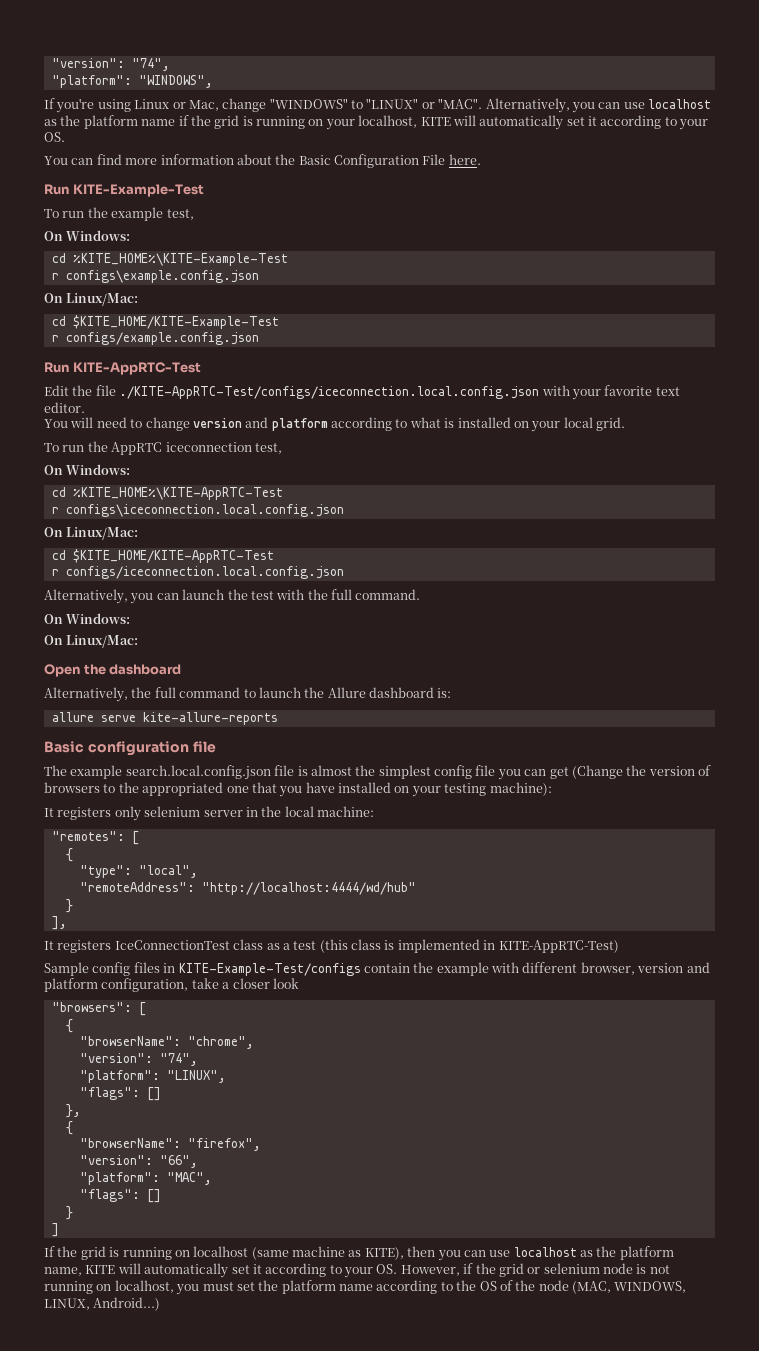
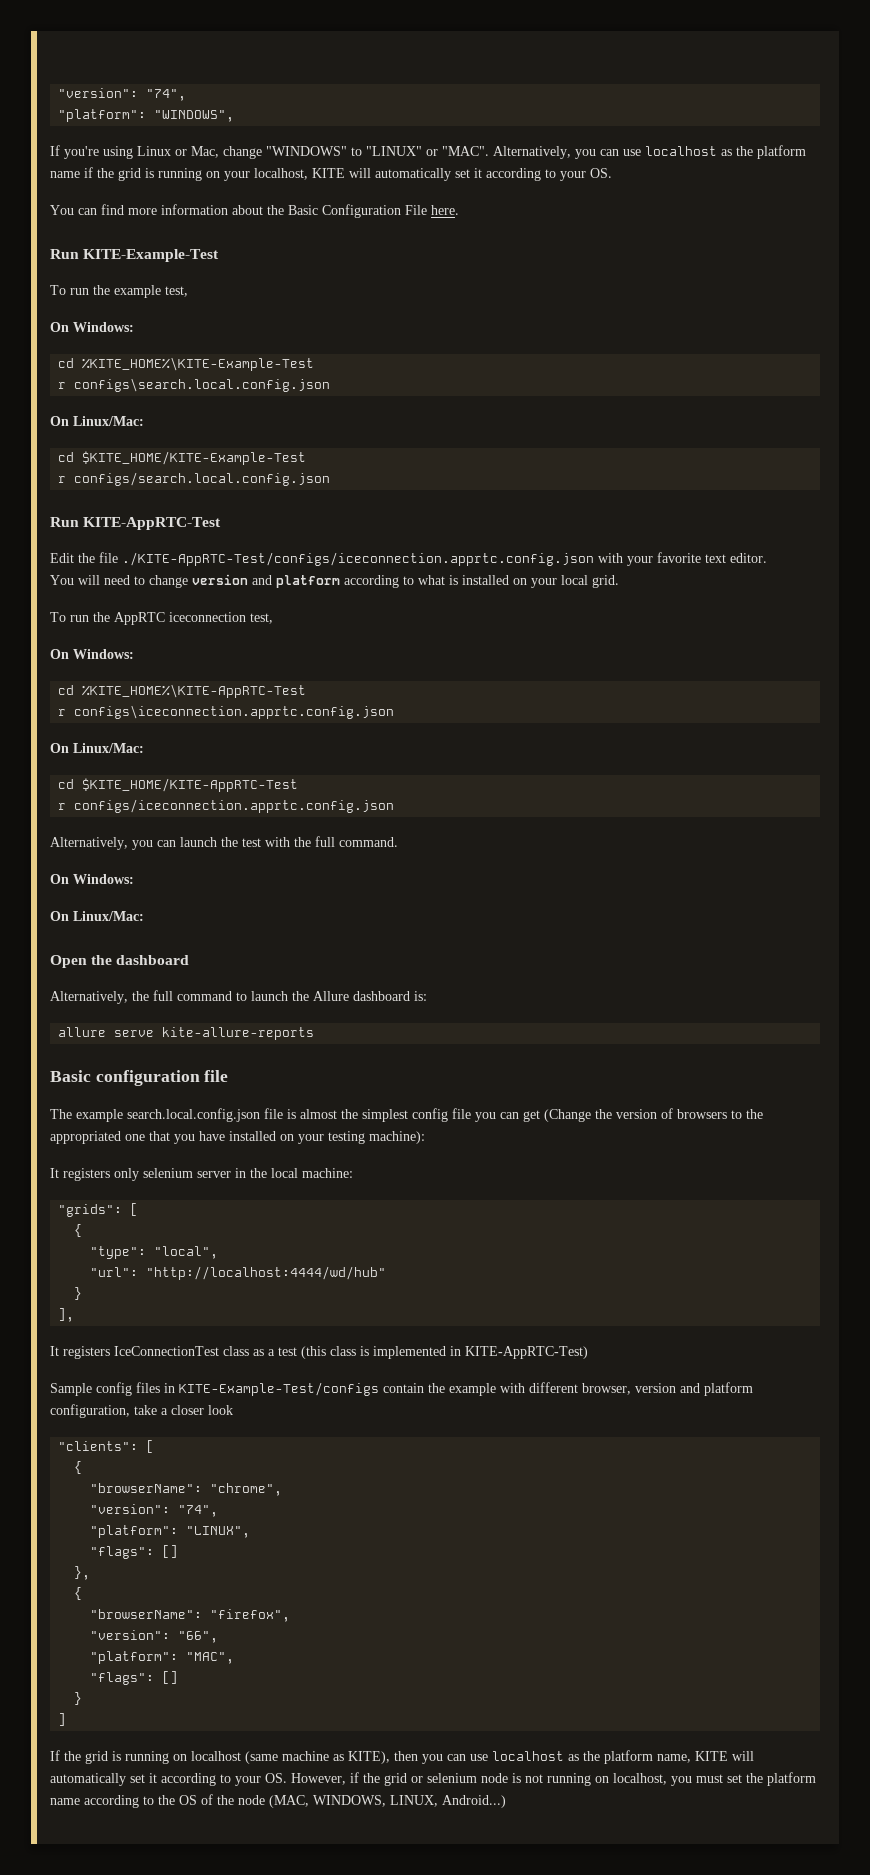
- r configs\example.config.json
+ r configs\search.local.config.json
- r configs/example.config.json
+ r configs/search.local.config.json
- Edit the file ./KITE-AppRTC-Test/configs/iceconnection.local.config.json with your favorite text editor.
+ Edit the file ./KITE-AppRTC-Test/configs/iceconnection.apprtc.config.json with your favorite text editor.
- r configs\iceconnection.local.config.json
+ r configs\iceconnection.apprtc.config.json
- r configs/iceconnection.local.config.json
+ r configs/iceconnection.apprtc.config.json
- "remotes": [
+ "grids": [
- "remoteAddress": "http://localhost:4444/wd/hub"
+ "url": "http://localhost:4444/wd/hub"
- "browsers": [
+ "clients": [

